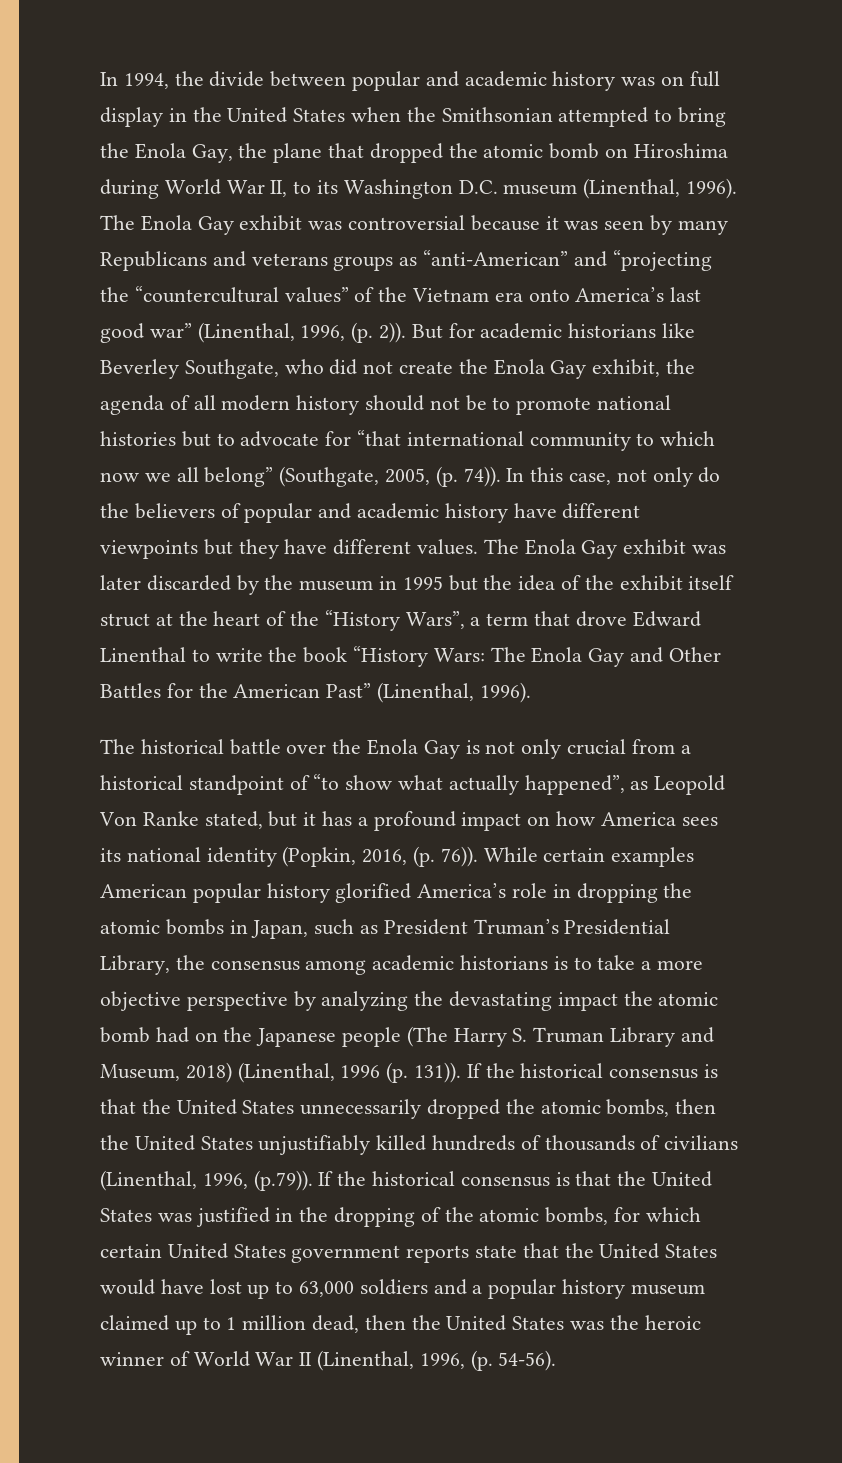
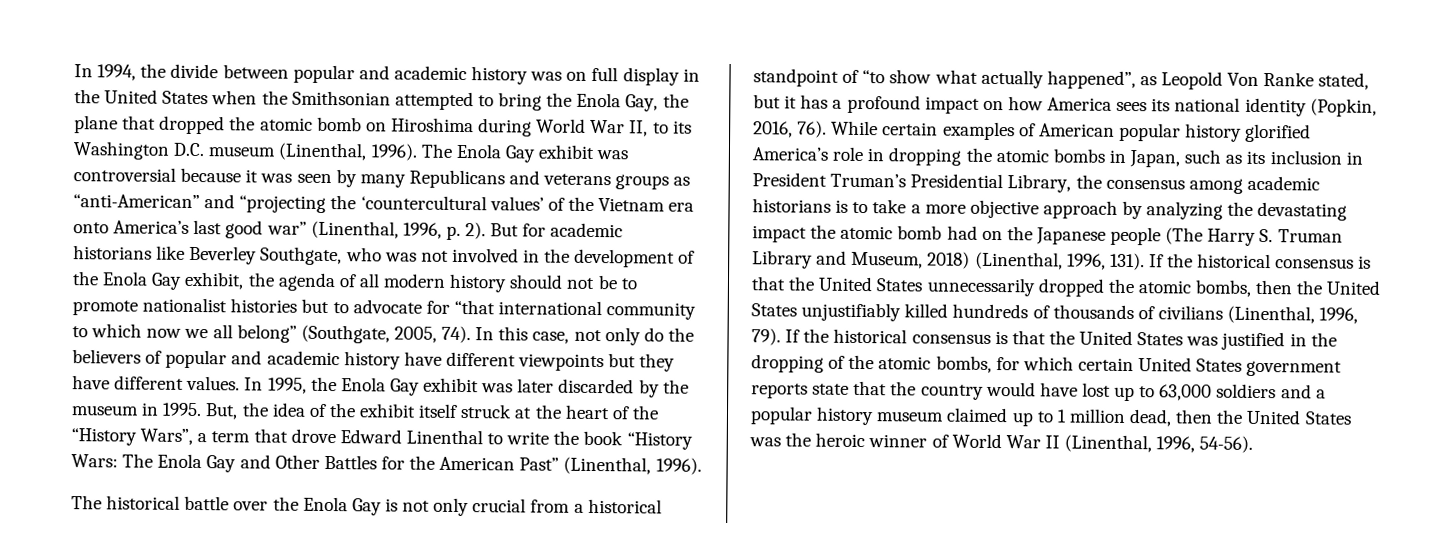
- The Enola Gay exhibit was controversial because it was seen by many Republicans and veterans groups as “anti-American” and “projecting the “countercultural values” of the Vietnam era onto America’s last good war” (Linenthal, 1996, (p. 2)).
+ The Enola Gay exhibit was controversial because it was seen by many Republicans and veterans groups as “anti-American” and “projecting the ‘countercultural values’ of the Vietnam era onto America’s last good war” (Linenthal, 1996, p. 2).
- But for academic historians like Beverley Southgate, who did not create the Enola Gay exhibit, the agenda of all modern history should not be to promote national histories but to advocate for “that international community to which now we all belong” (Southgate, 2005, (p. 74)).
+ But for academic historians like Beverley Southgate, who was not involved in the development of the Enola Gay exhibit, the agenda of all modern history should not be to promote nationalist histories but to advocate for “that international community to which now we all belong” (Southgate, 2005, 74).
- The Enola Gay exhibit was later discarded by the museum in 1995 but the idea of the exhibit itself struct at the heart of the “History Wars”, a term that drove Edward Linenthal to write the book “History Wars: The Enola Gay and Other Battles for the American Past” (Linenthal, 1996).
+ In 1995, the Enola Gay exhibit was later discarded by the museum in 1995. But, the idea of the exhibit itself struck at the heart of the “History Wars”, a term that drove Edward Linenthal to write the book “History Wars: The Enola Gay and Other Battles for the American Past” (Linenthal, 1996).
- The historical battle over the Enola Gay is not only crucial from a historical standpoint of “to show what actually happened”, as Leopold Von Ranke stated, but it has a profound impact on how America sees its national identity (Popkin, 2016, (p. 76)).
+ The historical battle over the Enola Gay is not only crucial from a historical standpoint of “to show what actually happened”, as Leopold Von Ranke stated, but it has a profound impact on how America sees its national identity (Popkin, 2016, 76).
- While certain examples American popular history glorified America’s role in dropping the atomic bombs in Japan, such as President Truman’s Presidential Library, the consensus among academic historians is to take a more objective perspective by analyzing the devastating impact the atomic bomb had on the Japanese people (The Harry S. Truman Library and Museum, 2018) (Linenthal, 1996 (p. 131)).
+ While certain examples of American popular history glorified America’s role in dropping the atomic bombs in Japan, such as its inclusion in President Truman’s Presidential Library, the consensus among academic historians is to take a more objective approach by analyzing the devastating impact the atomic bomb had on the Japanese people (The Harry S. Truman Library and Museum, 2018) (Linenthal, 1996, 131).
- If the historical consensus is that the United States unnecessarily dropped the atomic bombs, then the United States unjustifiably killed hundreds of thousands of civilians (Linenthal, 1996, (p.79)). If the historical consensus is that the United States was justified in the dropping of the atomic bombs, for which certain United States government reports state that the United States would have lost up to 63,000 soldiers and a popular history museum claimed up to 1 million dead, then the United States was the heroic winner of World War II (Linenthal, 1996, (p. 54-56).
+ If the historical consensus is that the United States unnecessarily dropped the atomic bombs, then the United States unjustifiably killed hundreds of thousands of civilians (Linenthal, 1996, 79). If the historical consensus is that the United States was justified in the dropping of the atomic bombs, for which certain United States government reports state that the country would have lost up to 63,000 soldiers and a popular history museum claimed up to 1 million dead, then the United States was the heroic winner of World War II (Linenthal, 1996, 54-56).

